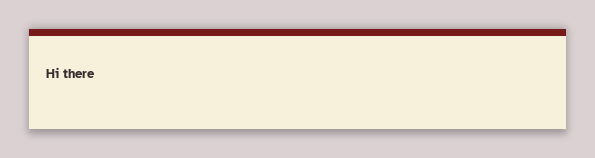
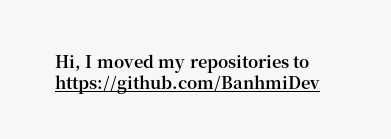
- Hi there
+ Hi, I moved my repositories to https://github.com/BanhmiDev

